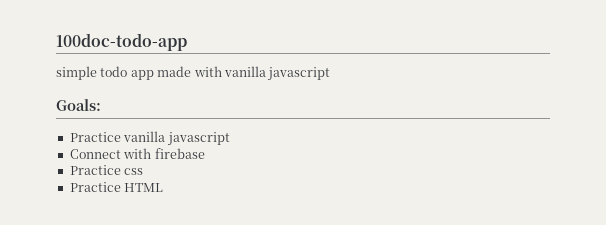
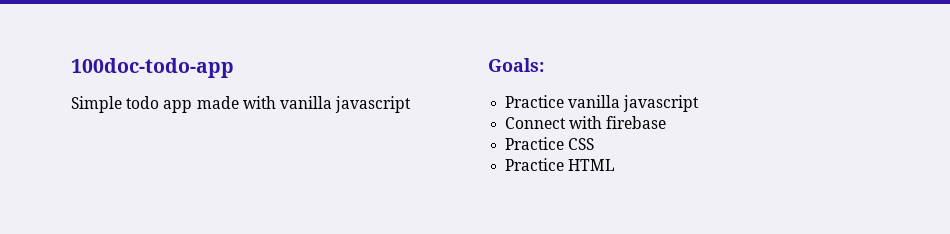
- simple todo app made with vanilla javascript
+ Simple todo app made with vanilla javascript
- Practice css
+ Practice CSS

